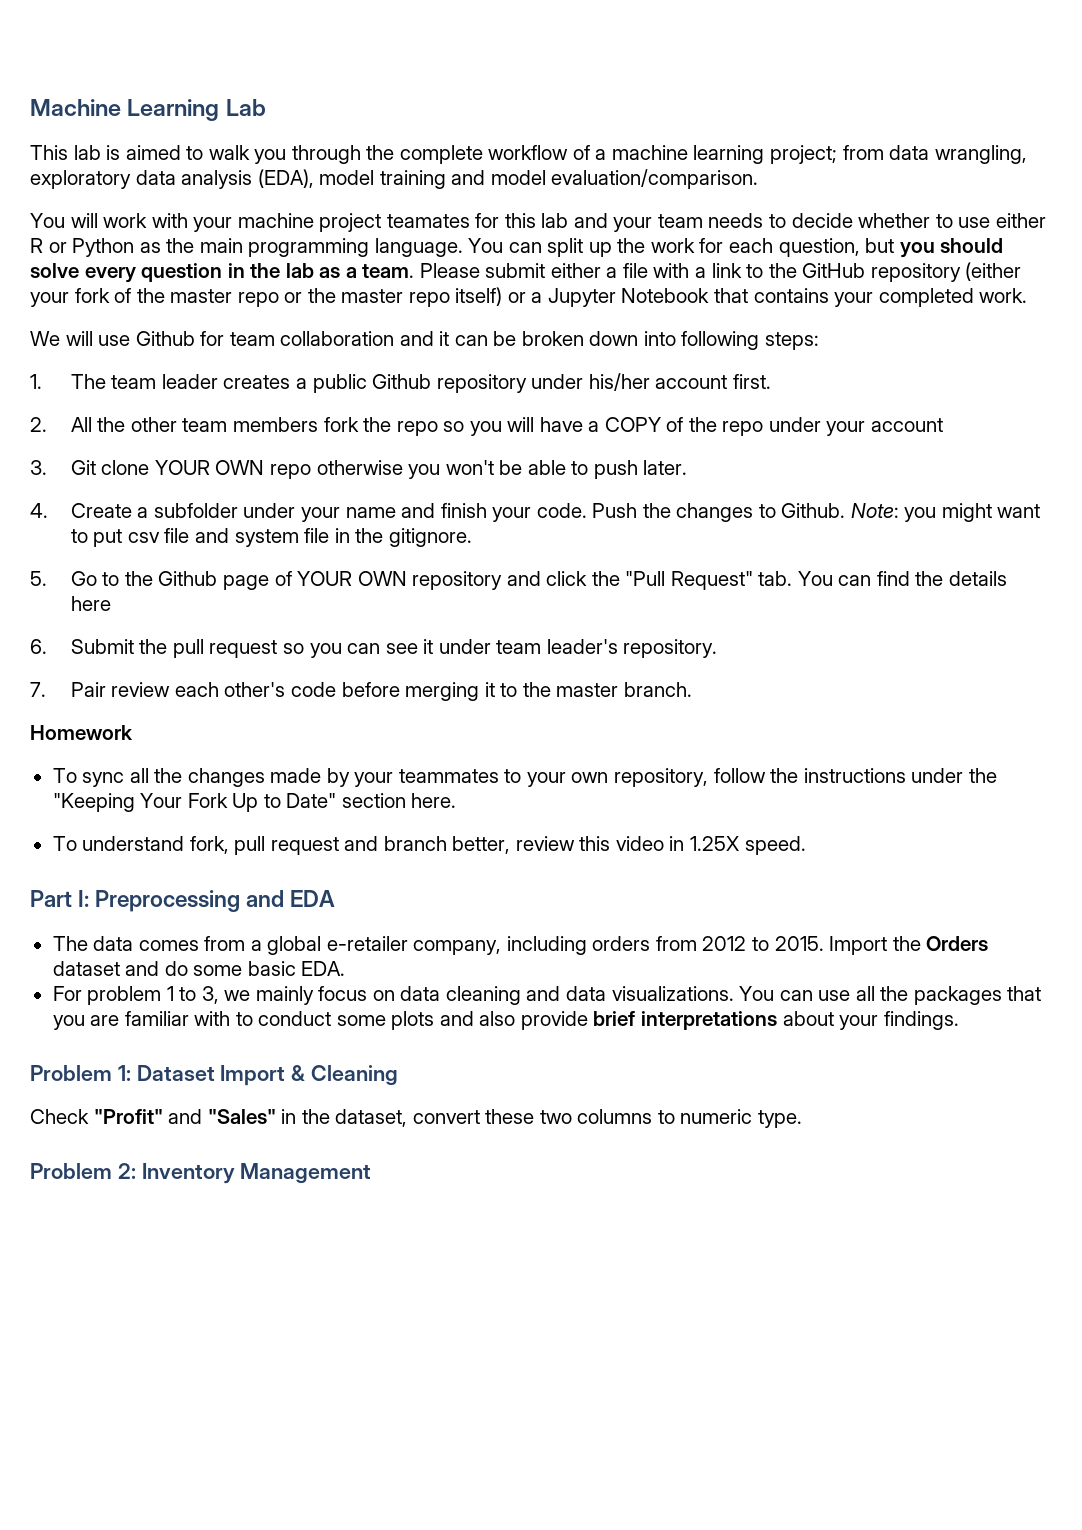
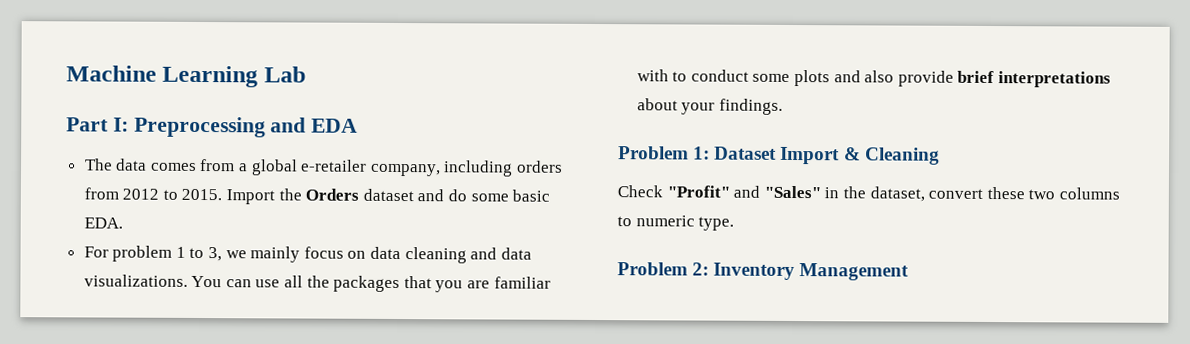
- This lab is aimed to walk you through the complete workflow of a machine learning project; from data wrangling, exploratory data analysis (EDA), model training and model evaluation/comparison.
- You will work with your machine project teamates for this lab and your team needs to decide whether to use either R or Python as the main programming language. You can split up the work for each question, but you should solve every question in the lab as a team. Please submit either a file with a link to the GitHub repository (either your fork of the master repo or the master repo itself) or a Jupyter Notebook that contains your completed work.
- We will use Github for team collaboration and it can be broken down into following steps:
- 1. The team leader creates a public Github repository under his/her account first.
- 2. All the other team members fork the repo so you will have a COPY of the repo under your account
- 3. Git clone YOUR OWN repo otherwise you won't be able to push later.
- 4. Create a subfolder under your name and finish your code. Push the changes to Github. Note: you might want to put csv file and system file in the gitignore.
- 5. Go to the Github page of YOUR OWN repository and click the "Pull Request" tab. You can find the details here
- 6. Submit the pull request so you can see it under team leader's repository.
- 7. Pair review each other's code before merging it to the master branch.
- Homework
- To sync all the changes made by your teammates to your own repository, follow the instructions under the "Keeping Your Fork Up to Date" section here.
- To understand fork, pull request and branch better, review this video in 1.25X speed.

